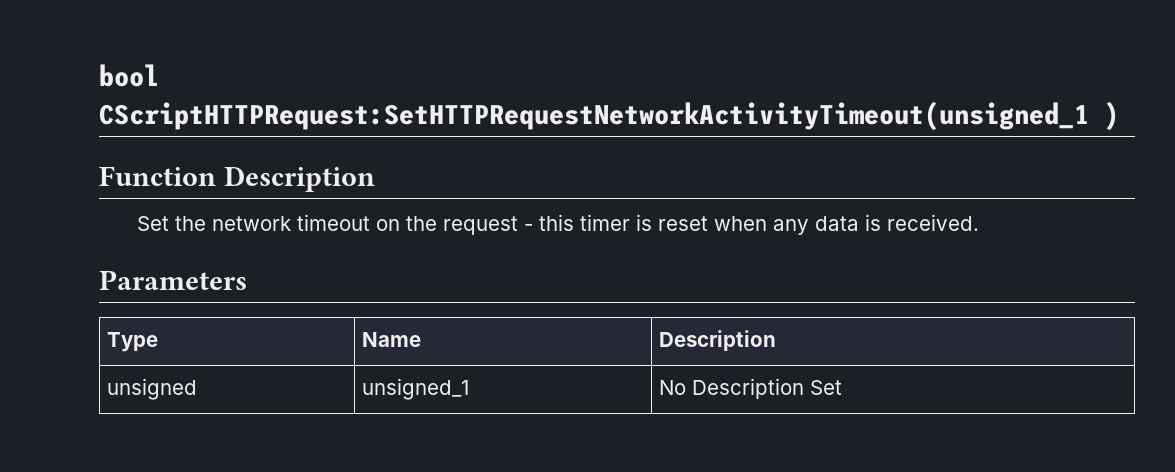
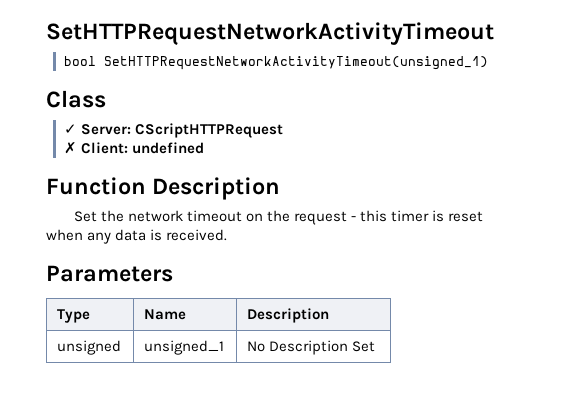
- bool CScriptHTTPRequest:SetHTTPRequestNetworkActivityTimeout(unsigned_1 )
+ SetHTTPRequestNetworkActivityTimeout
+ bool SetHTTPRequestNetworkActivityTimeout(unsigned_1)
+ Class
+ ✓ Server: CScriptHTTPRequest
+ ✗ Client: undefined

